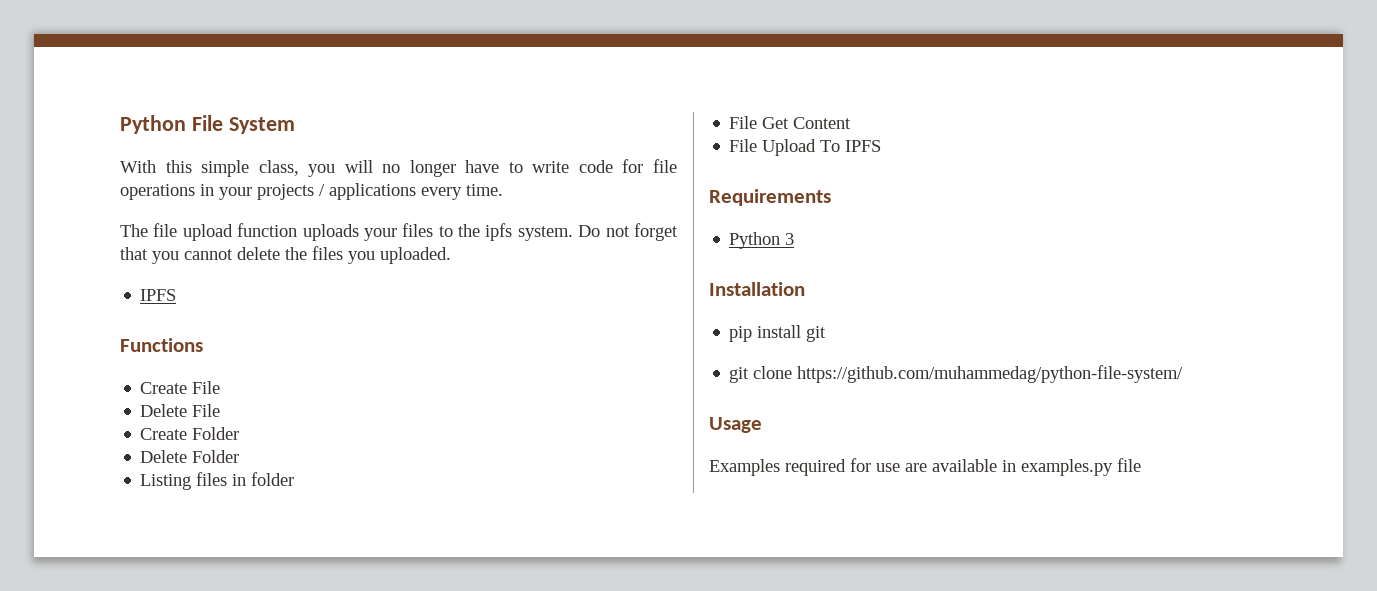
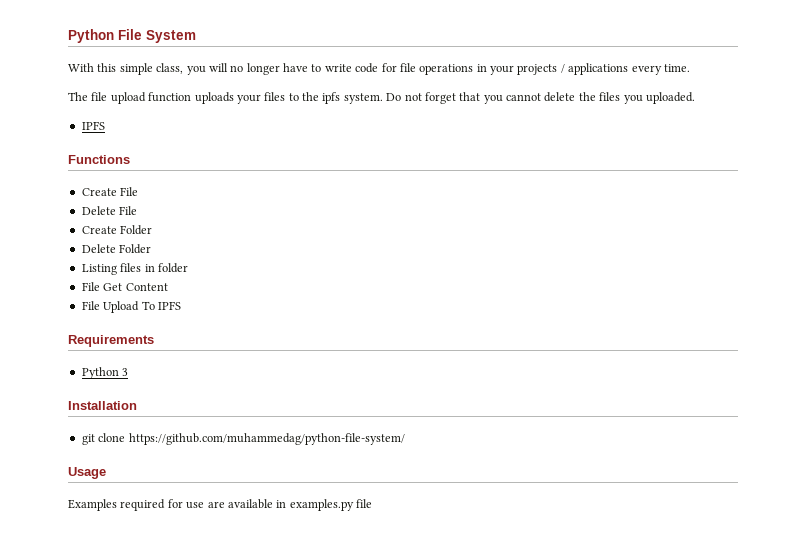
- pip install git

